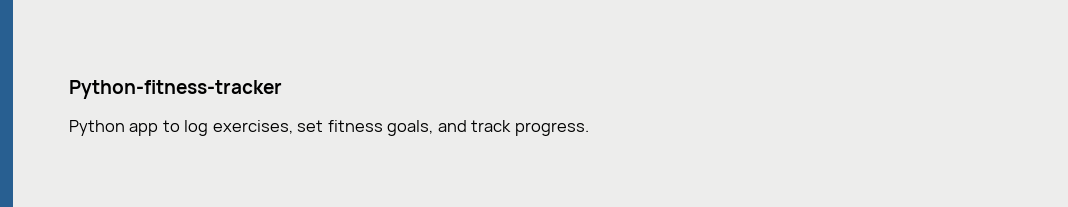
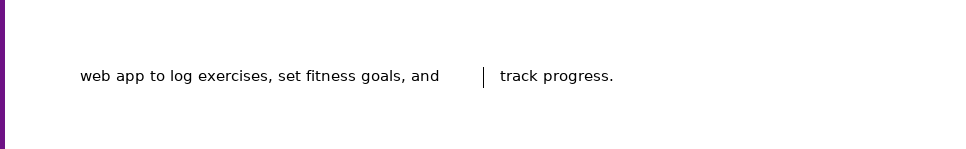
- Python-fitness-tracker
- Python app to log exercises, set fitness goals, and track progress.
+ web app to log exercises, set fitness goals, and track progress.

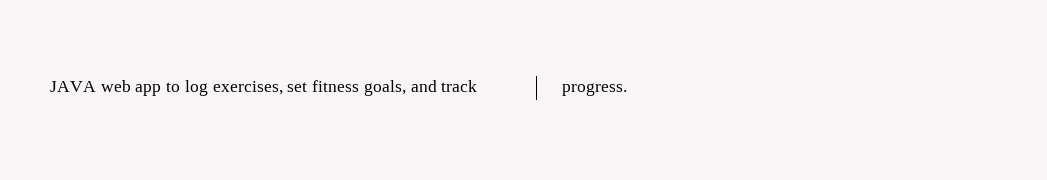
- web app to log exercises, set fitness goals, and track progress.
+ JAVA web app to log exercises, set fitness goals, and track progress.

